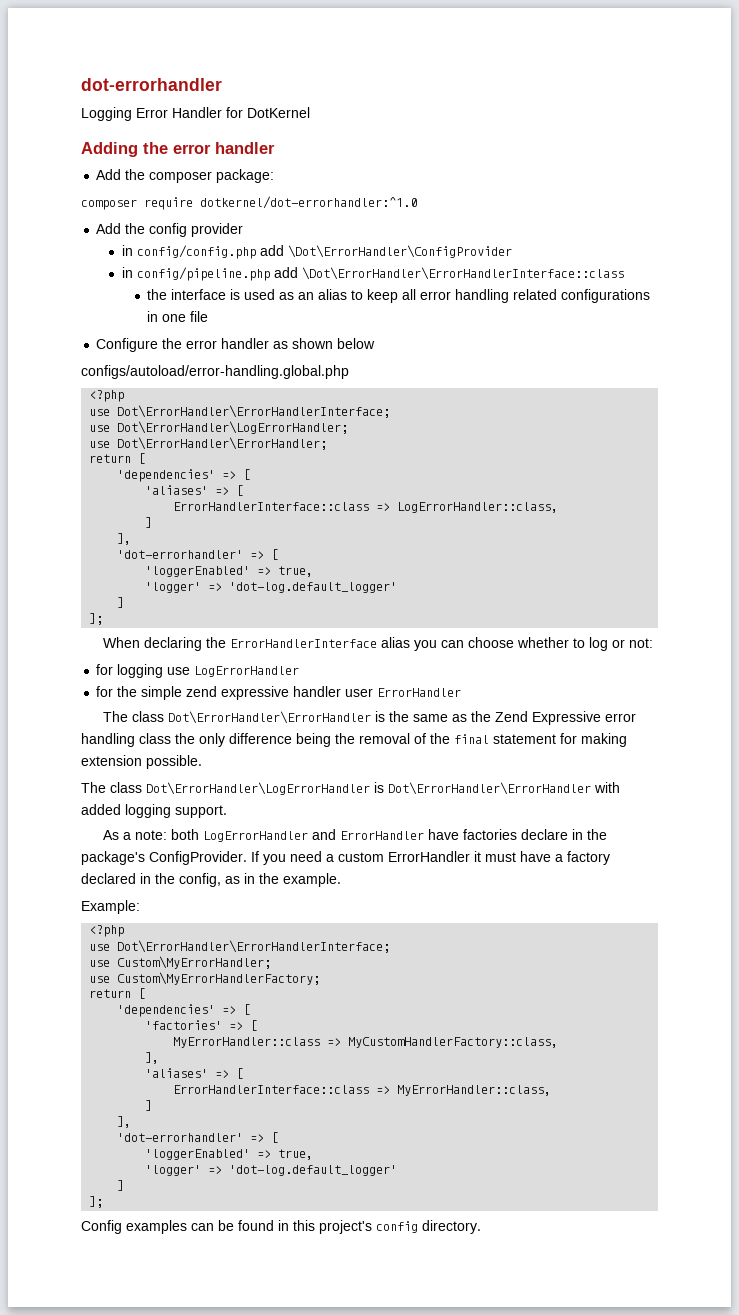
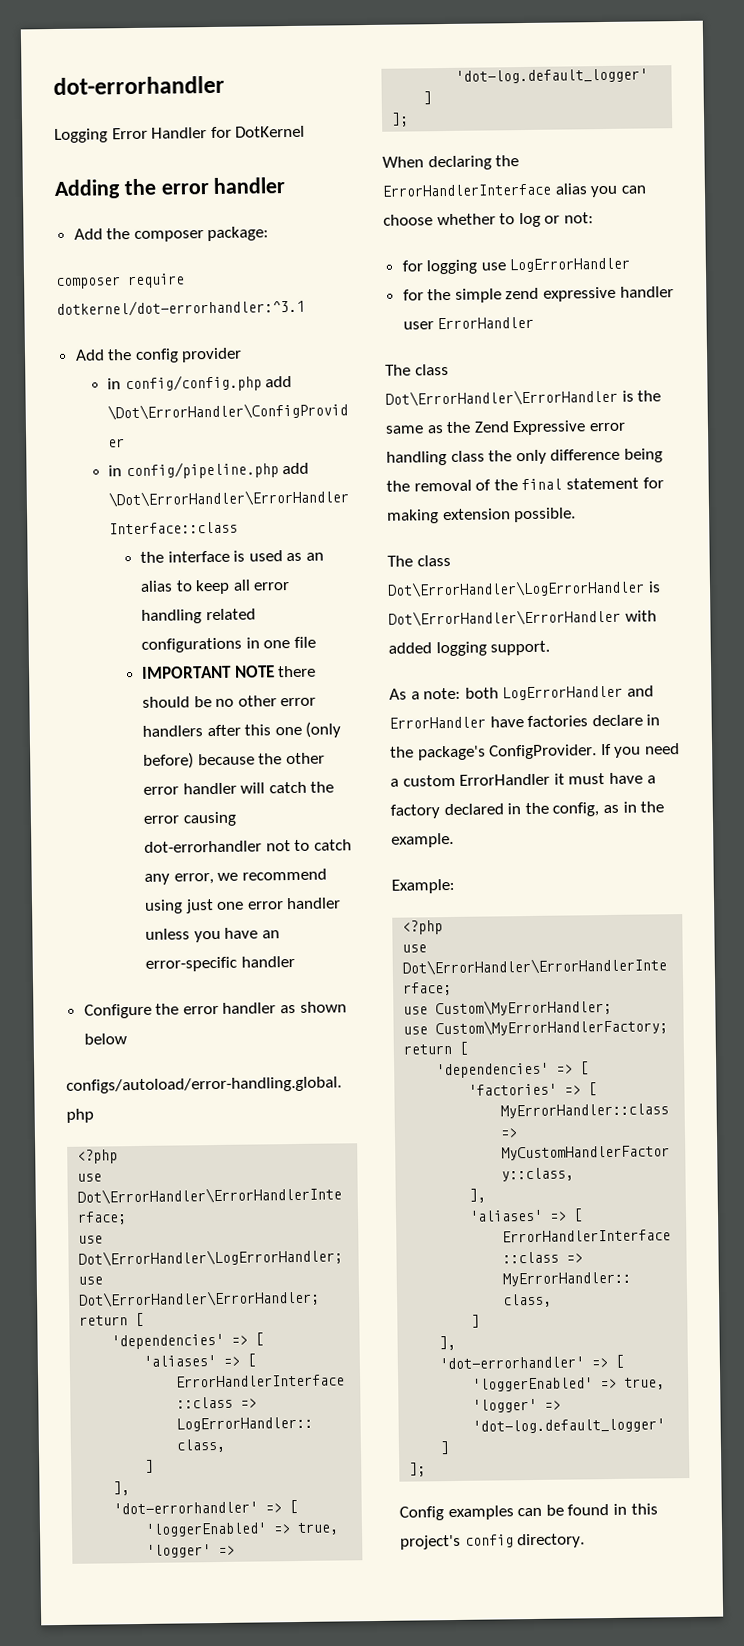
- composer require dotkernel/dot-errorhandler:^1.0
+ composer require dotkernel/dot-errorhandler:^3.1
+ IMPORTANT NOTE there should be no other error handlers after this one (only before) because the other error handler will catch the error causing dot-errorhandler not to catch any error, we recommend using just one error handler unless you have an error-specific handler

